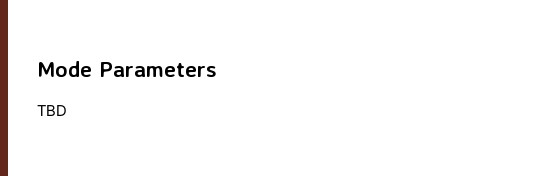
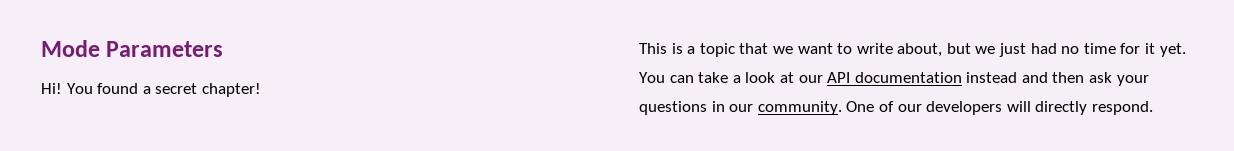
- TBD
+ Hi! You found a secret chapter!
+ This is a topic that we want to write about, but we just had no time for it yet. You can take a look at our API documentation instead and then ask your questions in our community. One of our developers will directly respond.

